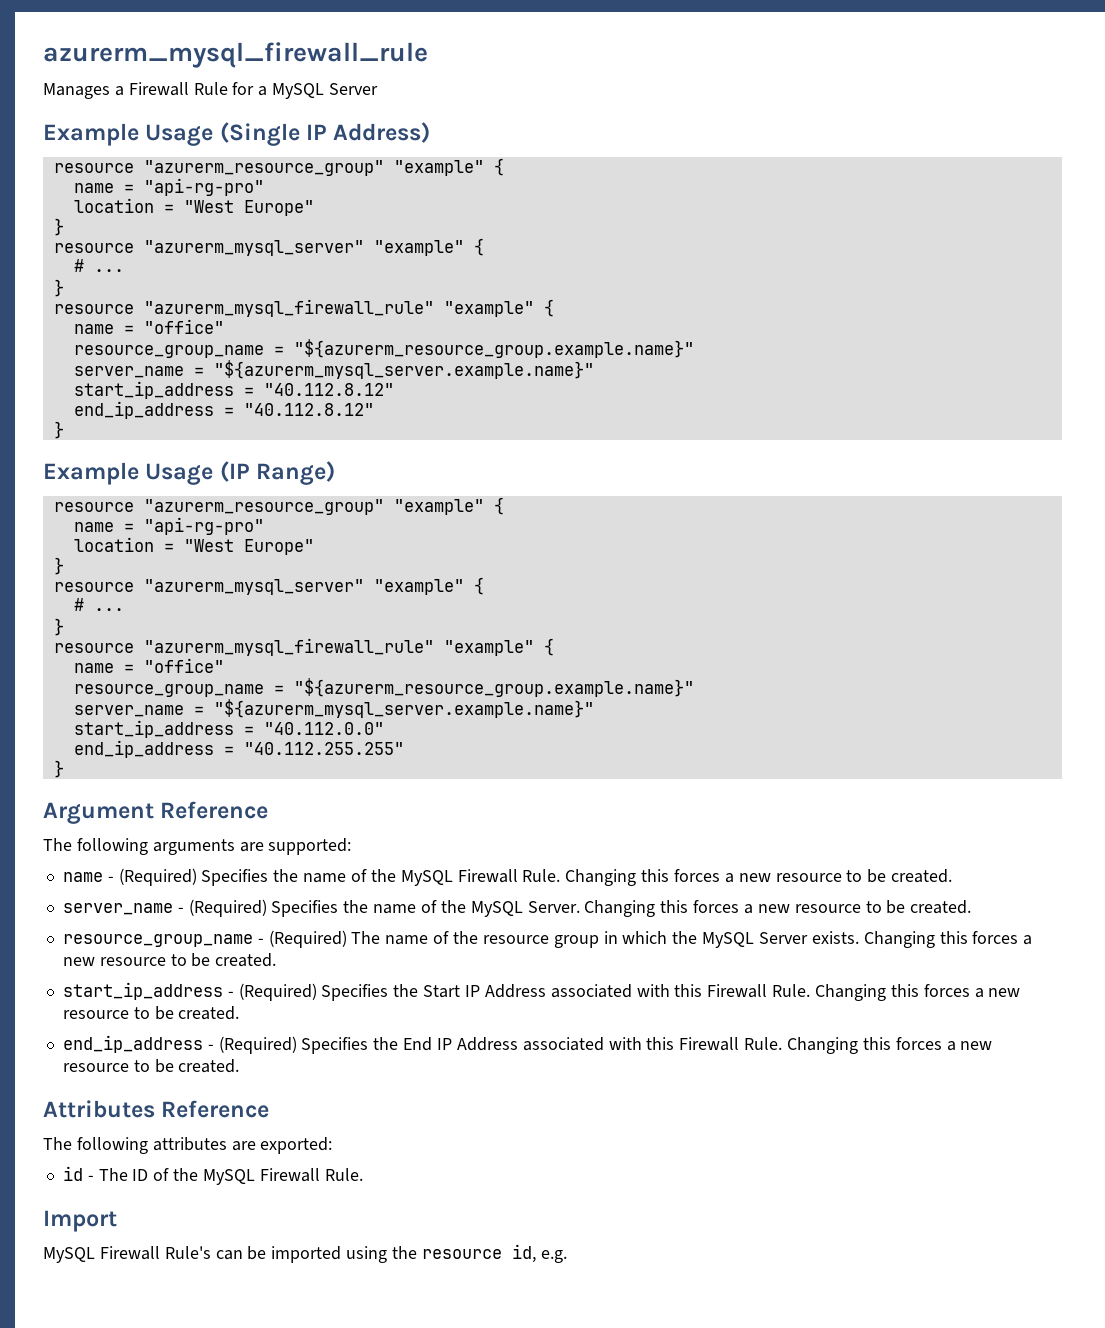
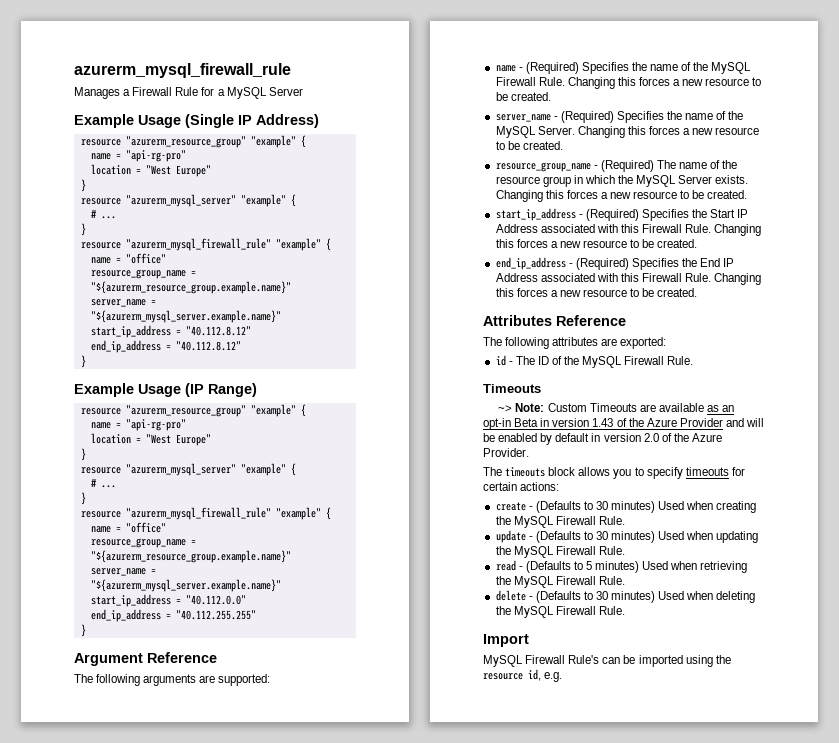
  id - The ID of the MySQL Firewall Rule.
+ Timeouts
+ ~> Note: Custom Timeouts are available as an opt-in Beta in version 1.43 of the Azure Provider and will be enabled by default in version 2.0 of the Azure Provider.
+ The timeouts block allows you to specify timeouts for certain actions:
+ create - (Defaults to 30 minutes) Used when creating the MySQL Firewall Rule.
+ update - (Defaults to 30 minutes) Used when updating the MySQL Firewall Rule.
+ read - (Defaults to 5 minutes) Used when retrieving the MySQL Firewall Rule.
+ delete - (Defaults to 30 minutes) Used when deleting the MySQL Firewall Rule.

